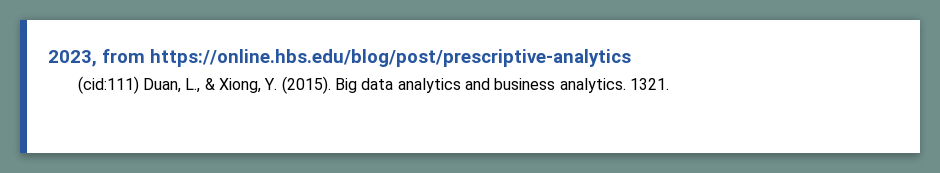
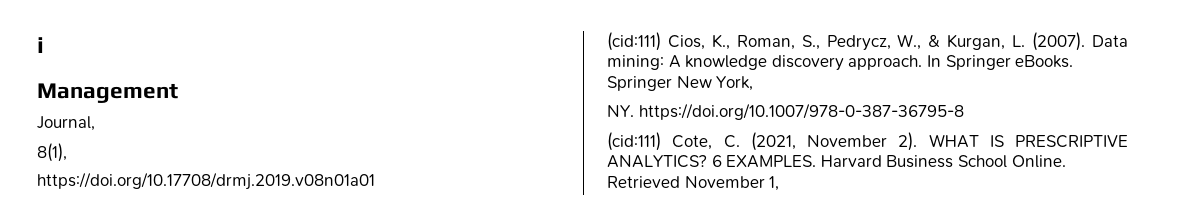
- 2023, from https://online.hbs.edu/blog/post/prescriptive-analytics
- (cid:111) Duan, L., & Xiong, Y. (2015). Big data analytics and business analytics. 1321.
+ i
+ Management
+ Journal,
+ 8(1),
+ https://doi.org/10.17708/drmj.2019.v08n01a01
+ (cid:111) Cios, K., Roman, S., Pedrycz, W., & Kurgan, L. (2007). Data mining: A knowledge discovery approach. In Springer eBooks. Springer New York,
+ NY. https://doi.org/10.1007/978-0-387-36795-8
+ (cid:111) Cote, C. (2021, November 2). WHAT IS PRESCRIPTIVE ANALYTICS? 6 EXAMPLES. Harvard Business School Online. Retrieved November 1,

